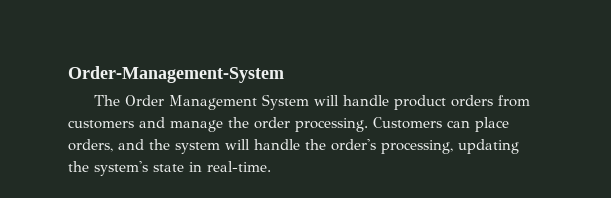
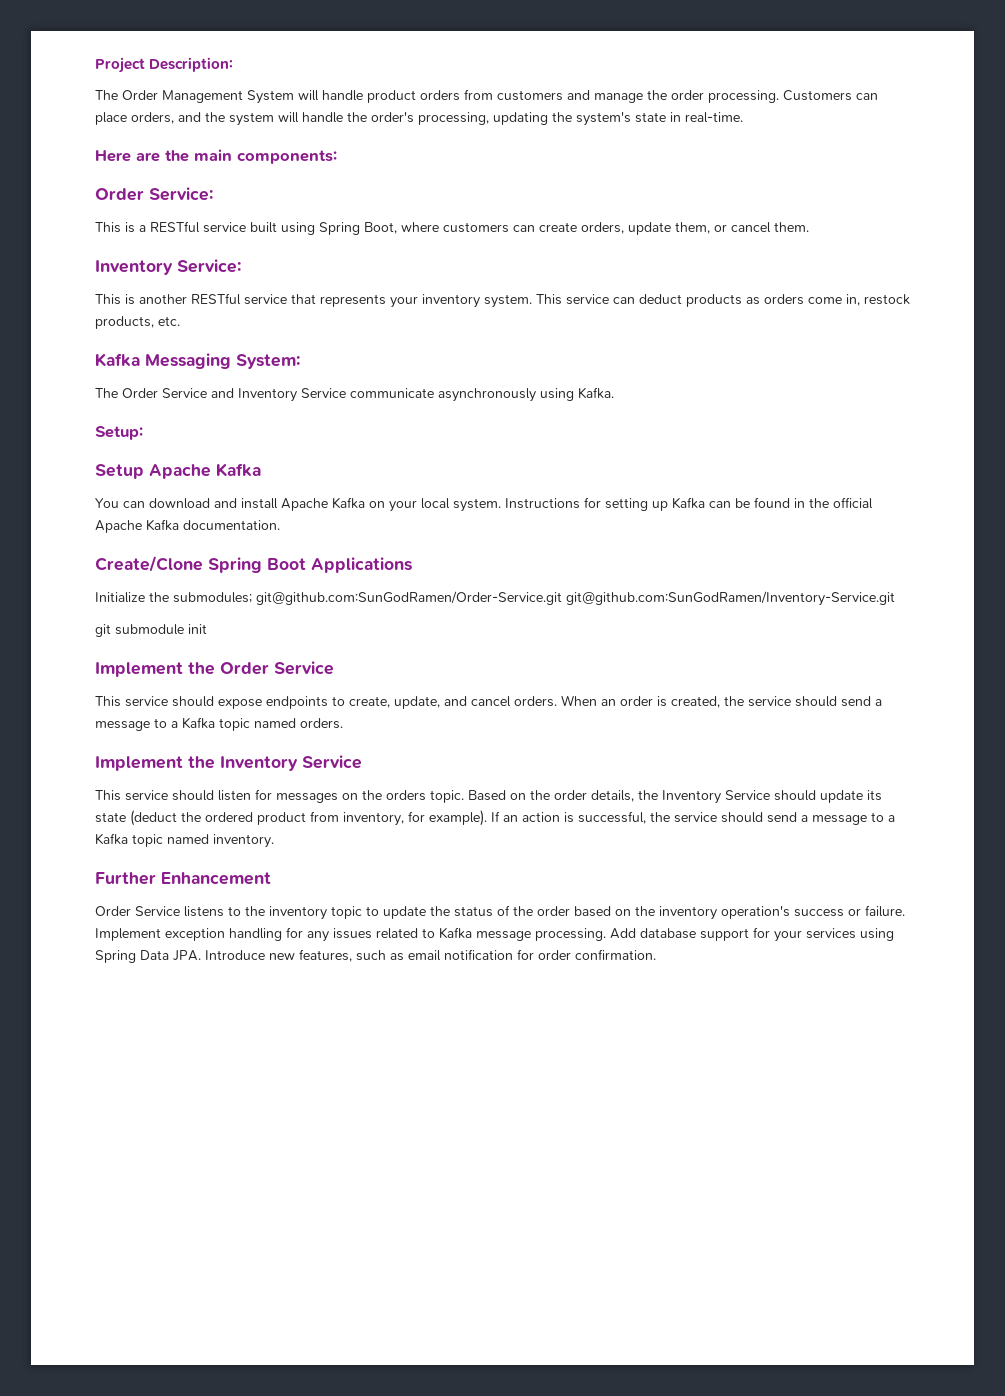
- Order-Management-System
+ Project Description:
+ Here are the main components:
+ Order Service:
+ This is a RESTful service built using Spring Boot, where customers can create orders, update them, or cancel them.
+ Inventory Service:
+ This is another RESTful service that represents your inventory system. This service can deduct products as orders come in, restock products, etc.
+ Kafka Messaging System:
+ The Order Service and Inventory Service communicate asynchronously using Kafka.
+ Setup:
+ Setup Apache Kafka
+ You can download and install Apache Kafka on your local system. Instructions for setting up Kafka can be found in the official Apache Kafka documentation.
+ Create/Clone Spring Boot Applications
+ Initialize the submodules; git@github.com:SunGodRamen/Order-Service.git git@github.com:SunGodRamen/Inventory-Service.git
+ git submodule init
+ Implement the Order Service
+ This service should expose endpoints to create, update, and cancel orders. When an order is created, the service should send a message to a Kafka topic named orders.
+ Implement the Inventory Service
+ This service should listen for messages on the orders topic. Based on the order details, the Inventory Service should update its state (deduct the ordered product from inventory, for example). If an action is successful, the service should send a message to a Kafka topic named inventory.
+ Further Enhancement
+ Order Service listens to the inventory topic to update the status of the order based on the inventory operation's success or failure. Implement exception handling for any issues related to Kafka message processing. Add database support for your services using Spring Data JPA. Introduce new features, such as email notification for order confirmation.

